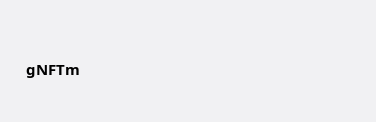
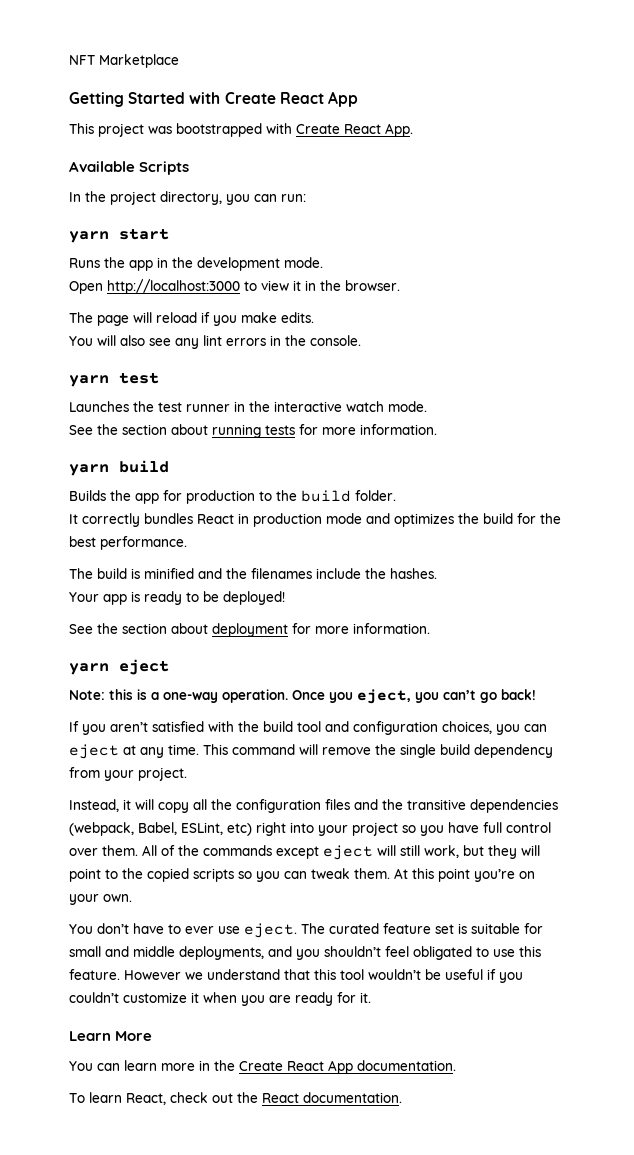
- gNFTm
+ NFT Marketplace
+ Getting Started with Create React App
+ This project was bootstrapped with Create React App.
+ Available Scripts
+ In the project directory, you can run:
+ yarn start
+ Runs the app in the development mode.
+ Open http://localhost:3000 to view it in the browser.
+ The page will reload if you make edits.
+ You will also see any lint errors in the console.
+ yarn test
+ Launches the test runner in the interactive watch mode.
+ See the section about running tests for more information.
+ yarn build
+ Builds the app for production to the build folder.
+ It correctly bundles React in production mode and optimizes the build for the best performance.
+ The build is minified and the filenames include the hashes.
+ Your app is ready to be deployed!
+ See the section about deployment for more information.
+ yarn eject
+ Note: this is a one-way operation. Once you eject, you can’t go back!
+ If you aren’t satisfied with the build tool and configuration choices, you can eject at any time. This command will remove the single build dependency from your project.
+ Instead, it will copy all the configuration files and the transitive dependencies (webpack, Babel, ESLint, etc) right into your project so you have full control over them. All of the commands except eject will still work, but they will point to the copied scripts so you can tweak them. At this point you’re on your own.
+ You don’t have to ever use eject. The curated feature set is suitable for small and middle deployments, and you shouldn’t feel obligated to use this feature. However we understand that this tool wouldn’t be useful if you couldn’t customize it when you are ready for it.
+ Learn More
+ You can learn more in the Create React App documentation.
+ To learn React, check out the React documentation.

